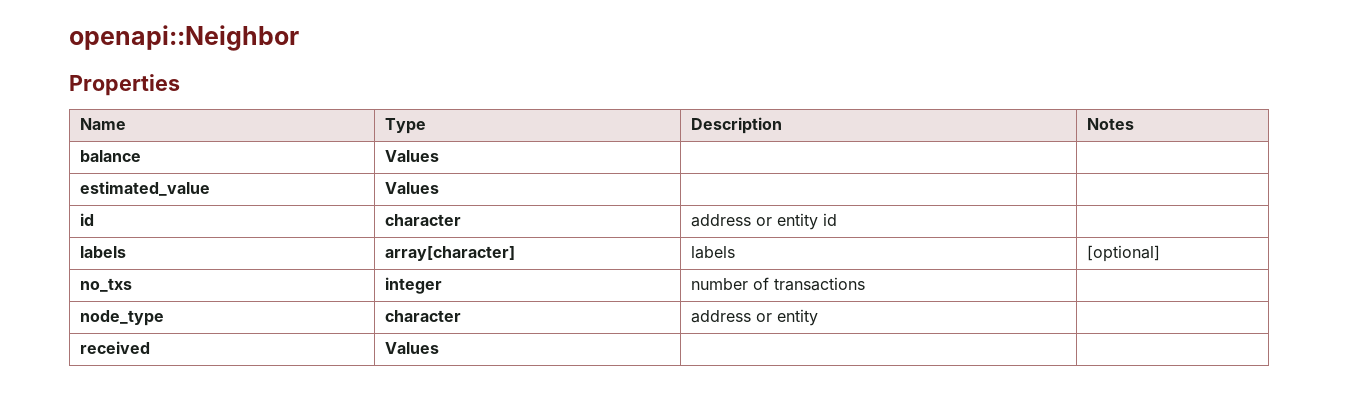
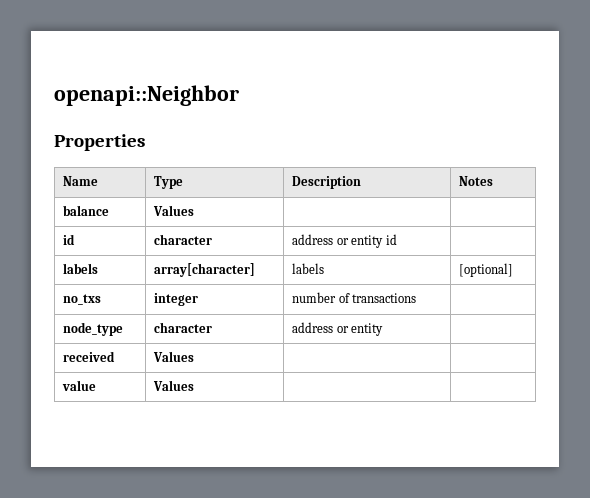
- estimated_value | Values | |
+ value | Values | |

